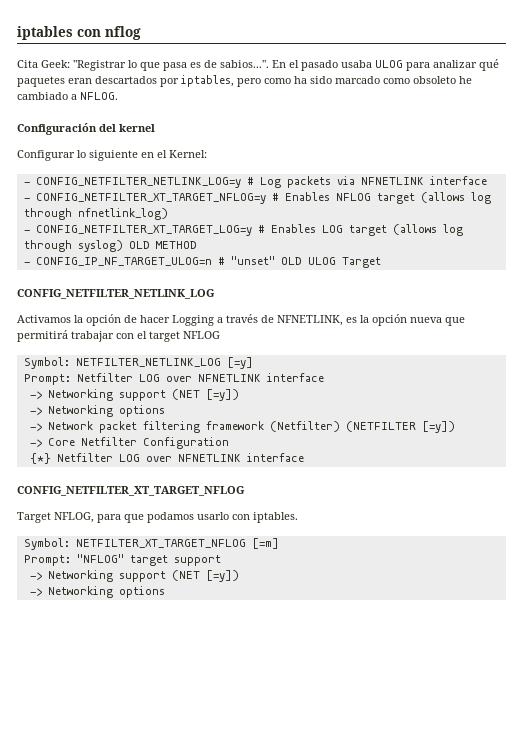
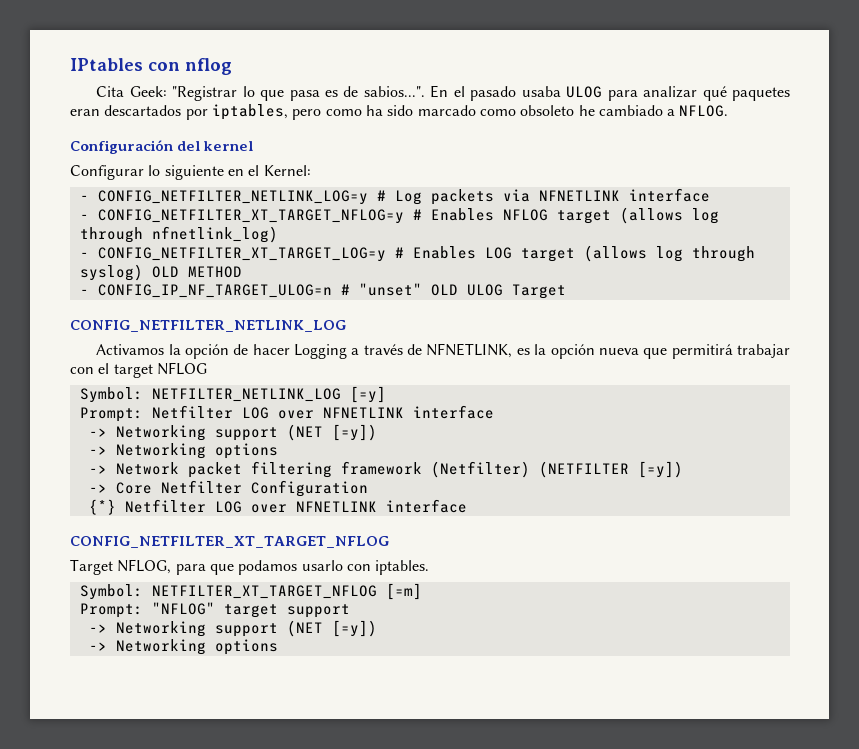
- iptables con nflog
+ IPtables con nflog

